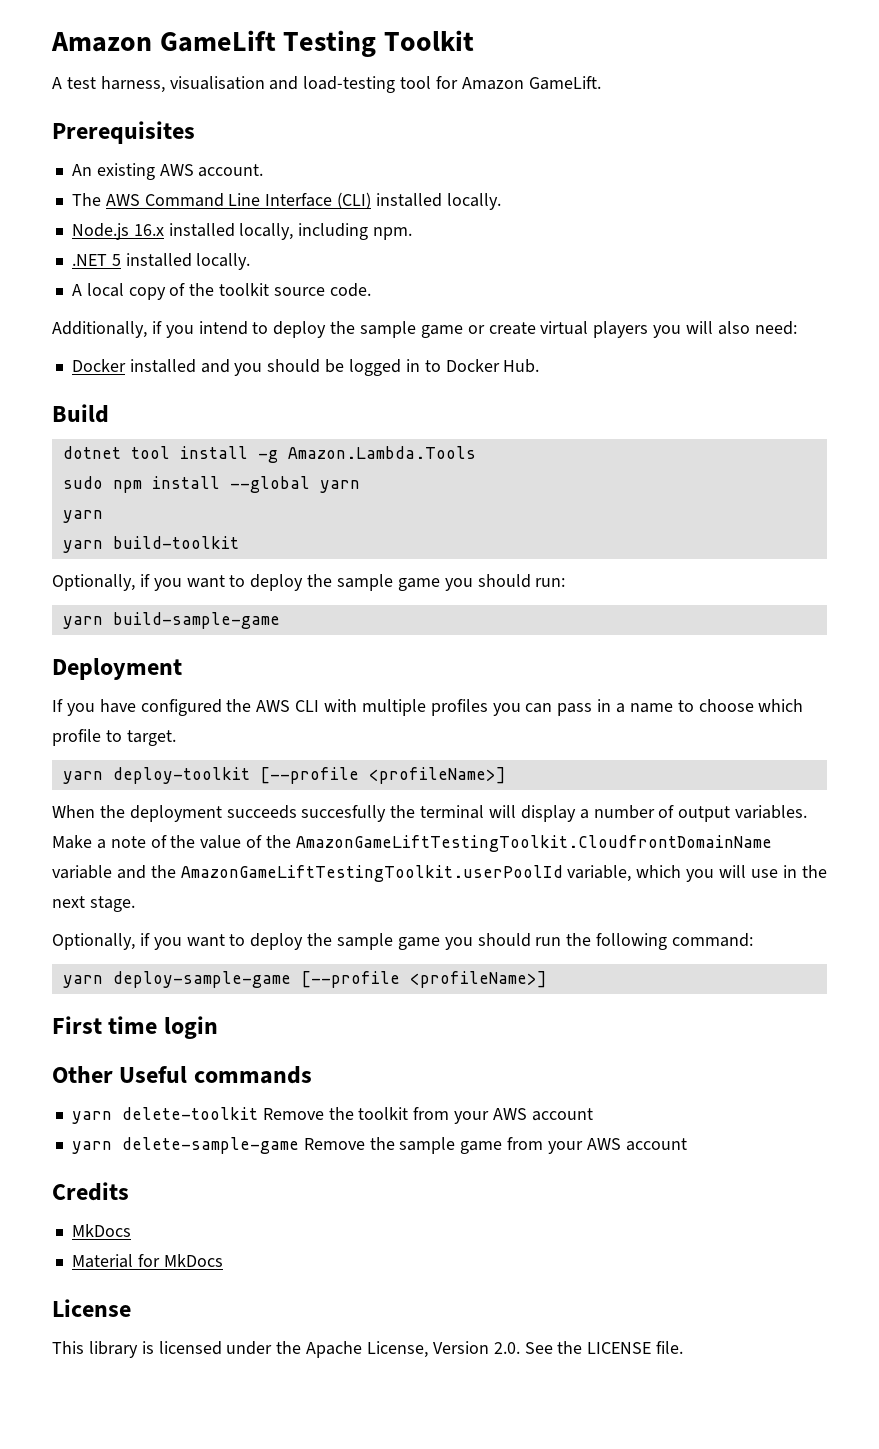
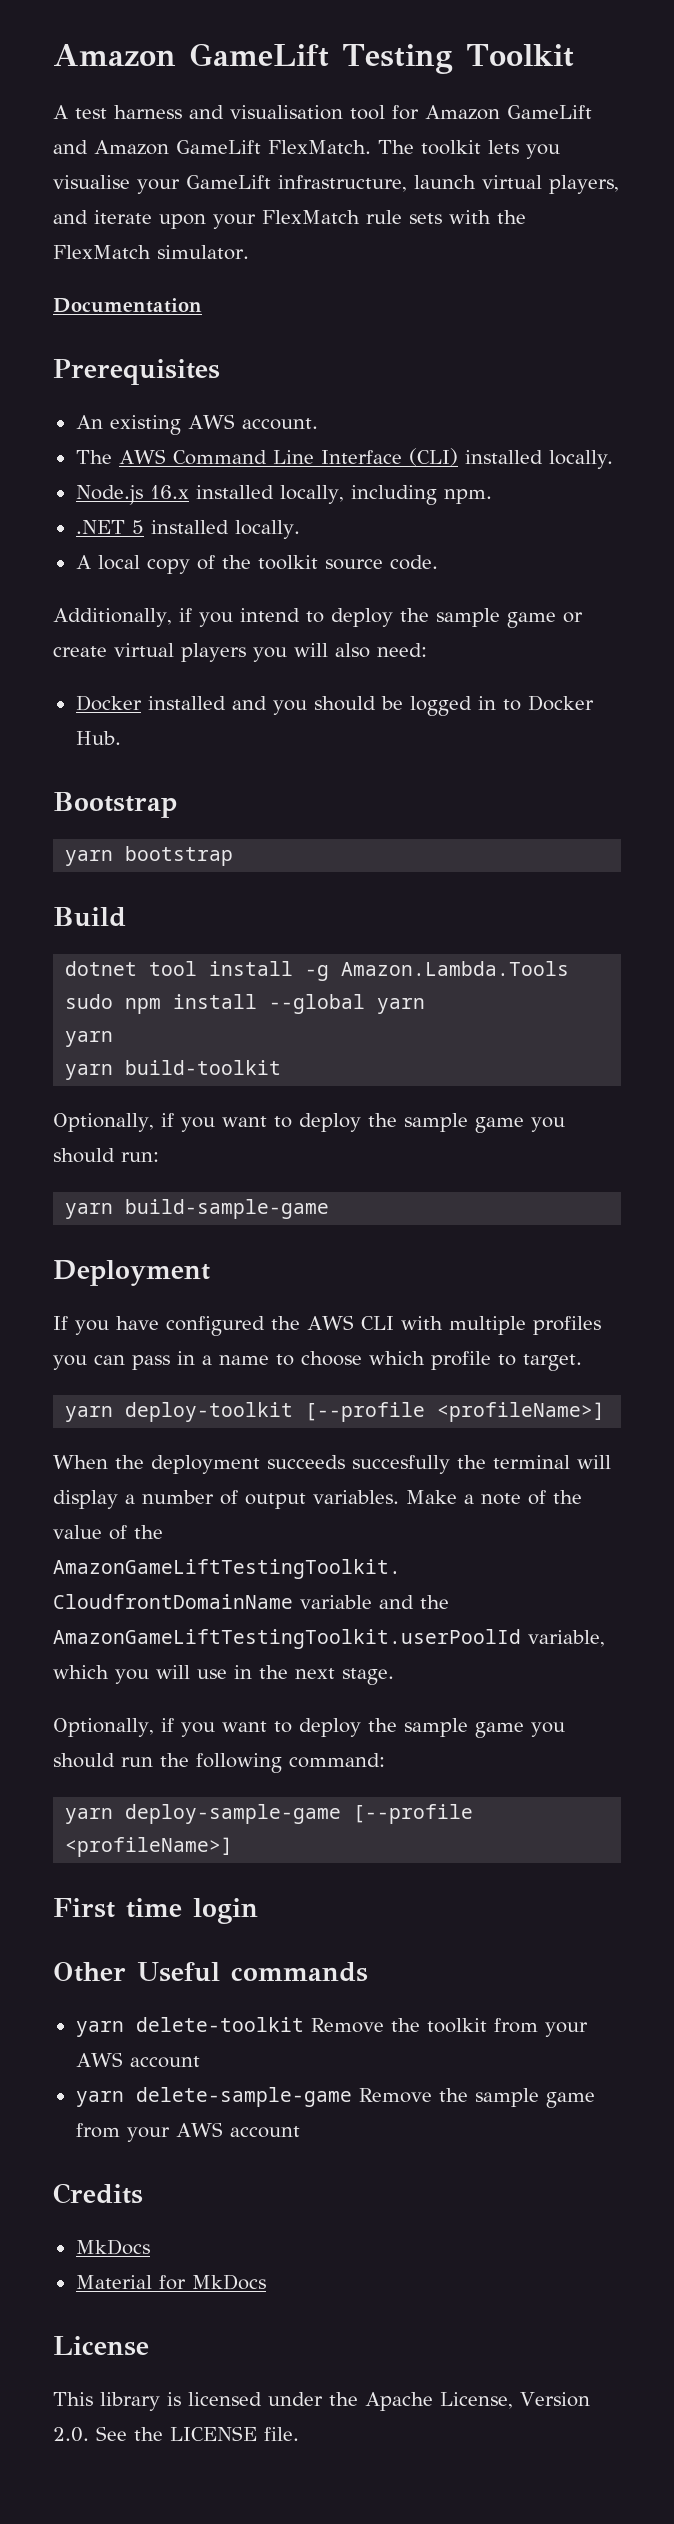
- A test harness, visualisation and load-testing tool for Amazon GameLift.
+ A test harness and visualisation tool for Amazon GameLift and Amazon GameLift FlexMatch. The toolkit lets you visualise your GameLift infrastructure, launch virtual players, and iterate upon your FlexMatch rule sets with the FlexMatch simulator.
+ Documentation
+ Bootstrap
+ yarn bootstrap

